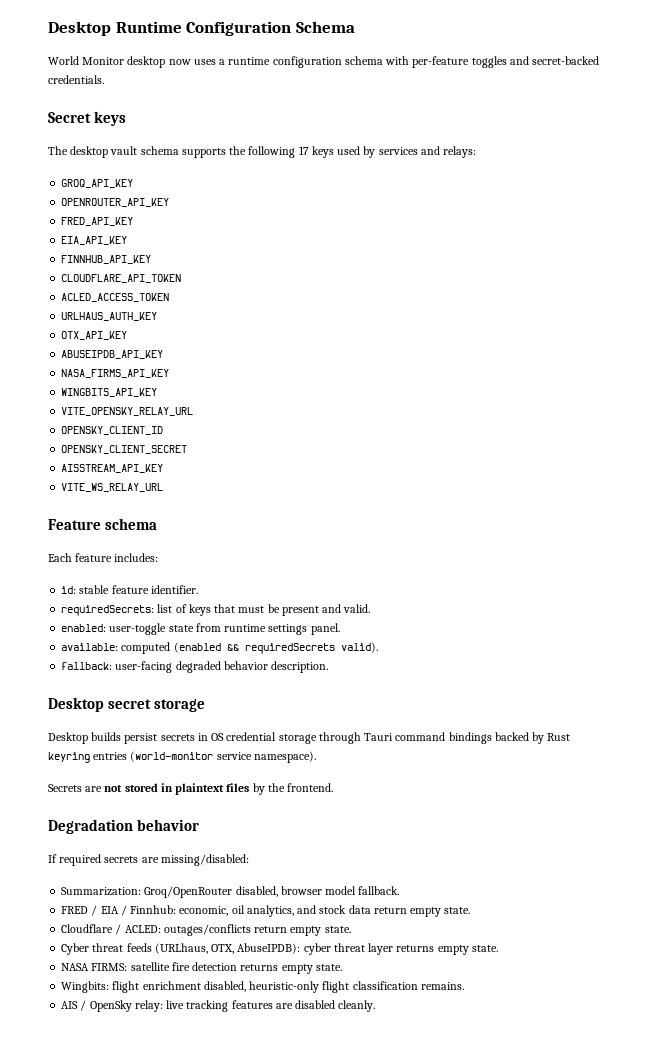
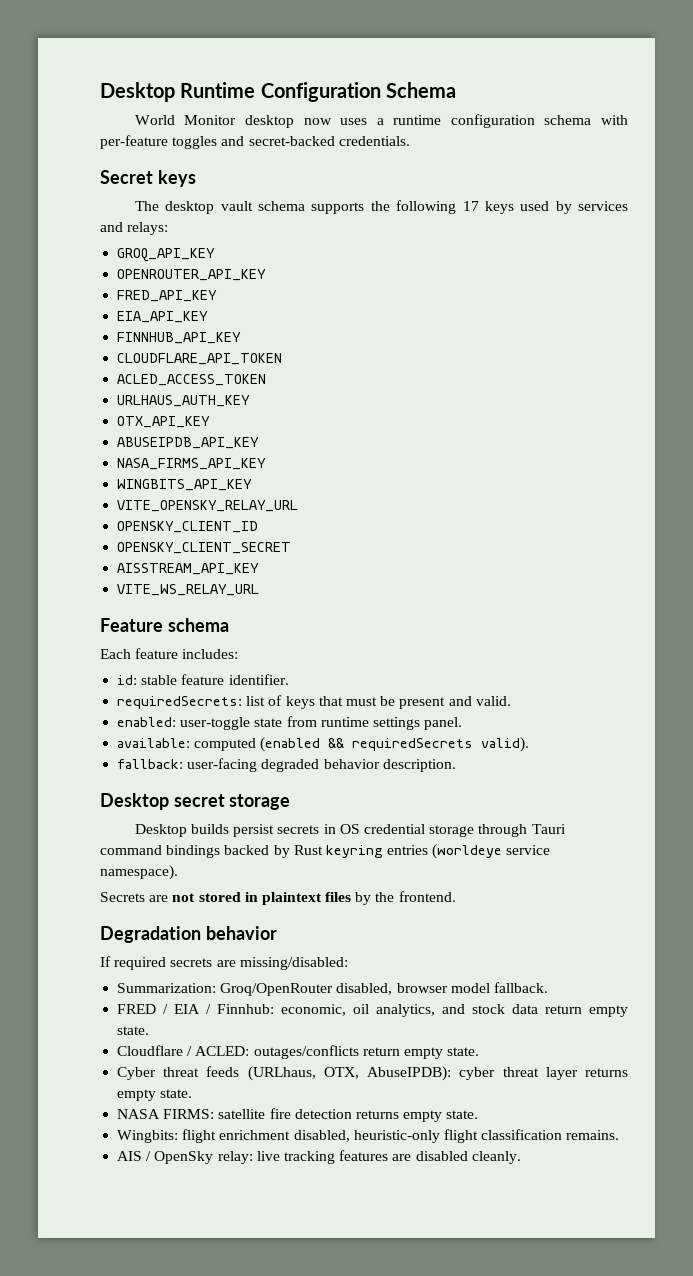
- Desktop builds persist secrets in OS credential storage through Tauri command bindings backed by Rust keyring entries (world-monitor service namespace).
+ Desktop builds persist secrets in OS credential storage through Tauri command bindings backed by Rust keyring entries (worldeye service namespace).

